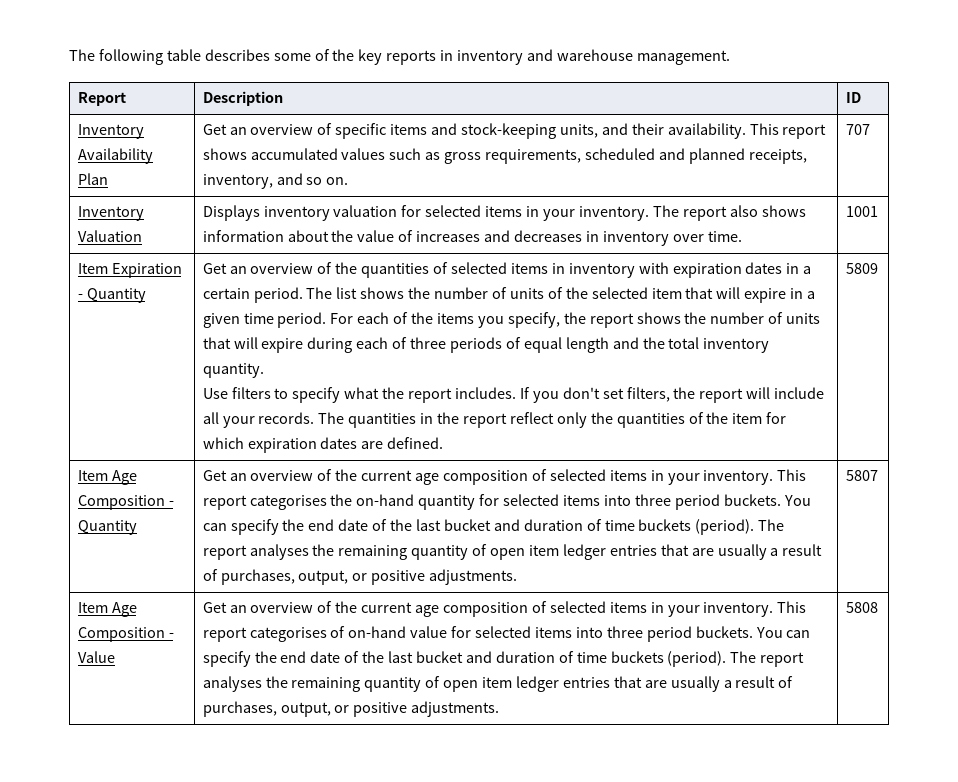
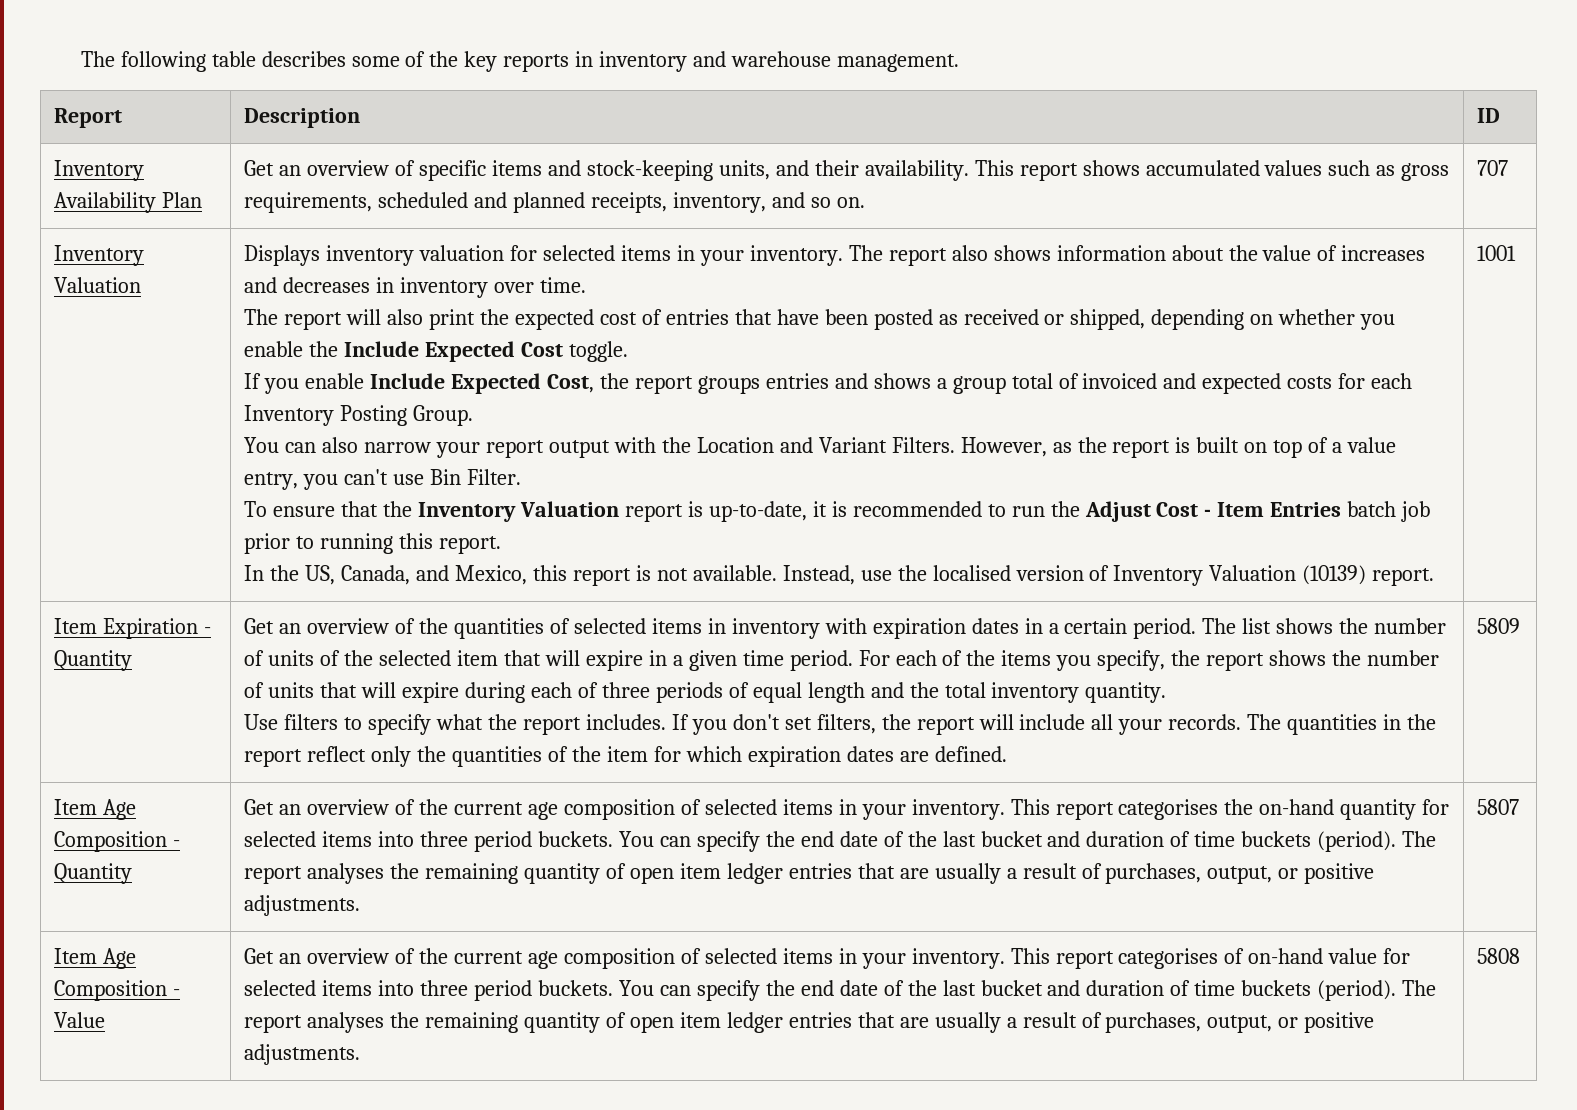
+ The report will also print the expected cost of entries that have been posted as received or shipped, depending on whether you enable the Include Expected Cost toggle.
+ If you enable Include Expected Cost, the report groups entries and shows a group total of invoiced and expected costs for each Inventory Posting Group.
+ You can also narrow your report output with the Location and Variant Filters. However, as the report is built on top of a value entry, you can't use Bin Filter.
+ To ensure that the Inventory Valuation report is up-to-date, it is recommended to run the Adjust Cost - Item Entries batch job prior to running this report.
+ In the US, Canada, and Mexico, this report is not available. Instead, use the localised version of Inventory Valuation (10139) report.

